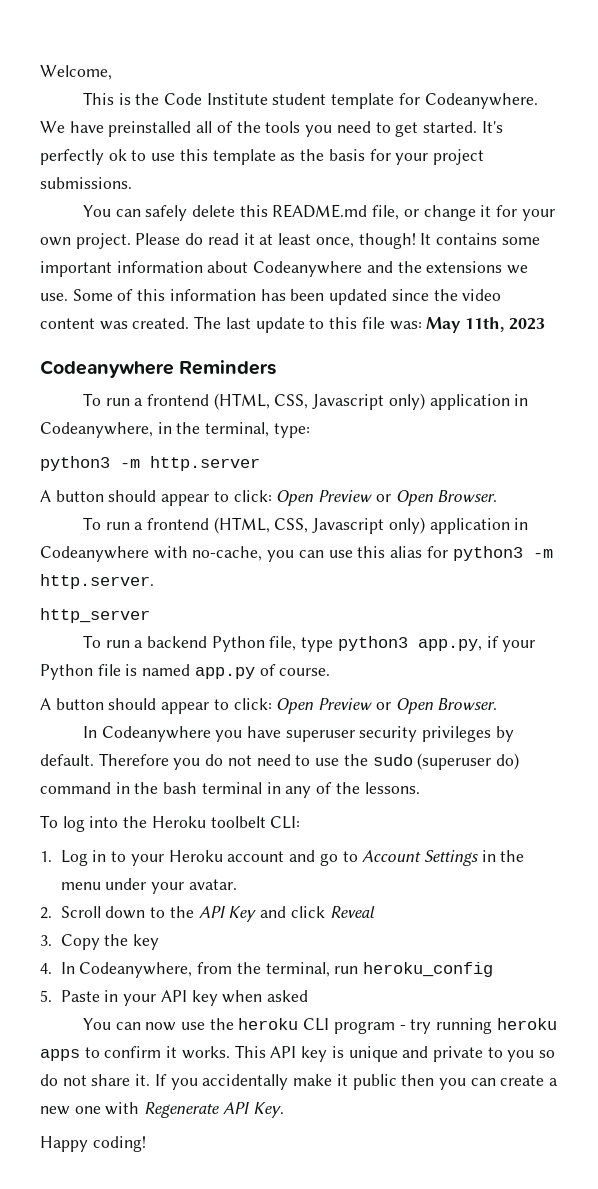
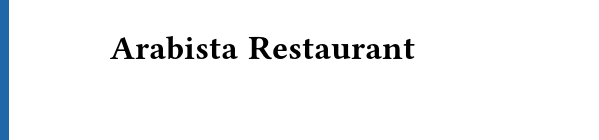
- Welcome,
- This is the Code Institute student template for Codeanywhere. We have preinstalled all of the tools you need to get started. It's perfectly ok to use this template as the basis for your project submissions.
- You can safely delete this README.md file, or change it for your own project. Please do read it at least once, though! It contains some important information about Codeanywhere and the extensions we use. Some of this information has been updated since the video content was created. The last update to this file was: May 11th, 2023
- Codeanywhere Reminders
- To run a frontend (HTML, CSS, Javascript only) application in Codeanywhere, in the terminal, type:
- python3 -m http.server
- A button should appear to click: Open Preview or Open Browser.
- To run a frontend (HTML, CSS, Javascript only) application in Codeanywhere with no-cache, you can use this alias for python3 -m http.server.
- http_server
- To run a backend Python file, type python3 app.py, if your Python file is named app.py of course.
- A button should appear to click: Open Preview or Open Browser.
- In Codeanywhere you have superuser security privileges by default. Therefore you do not need to use the sudo (superuser do) command in the bash terminal in any of the lessons.
- To log into the Heroku toolbelt CLI:
- 1. Log in to your Heroku account and go to Account Settings in the menu under your avatar.
- 2. Scroll down to the API Key and click Reveal
- 3. Copy the key
- 4. In Codeanywhere, from the terminal, run heroku_config
- 5. Paste in your API key when asked
- You can now use the heroku CLI program - try running heroku apps to confirm it works. This API key is unique and private to you so do not share it. If you accidentally make it public then you can create a new one with Regenerate API Key.
- Happy coding!
+ Arabista Restaurant

